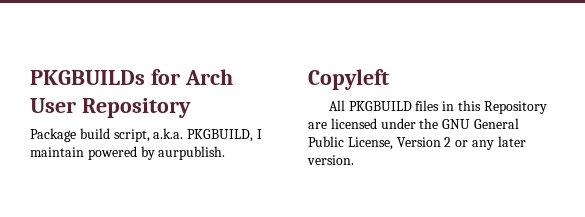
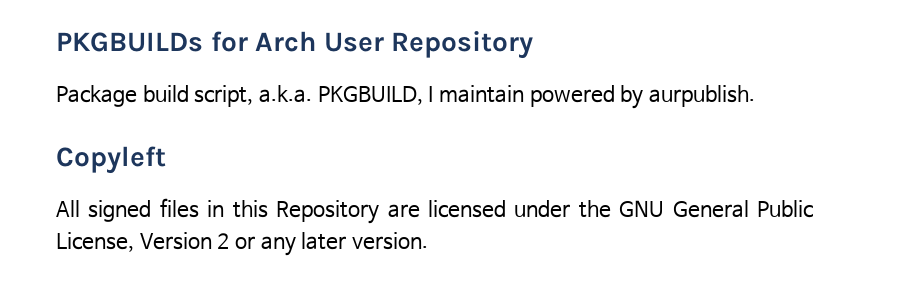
- All PKGBUILD files in this Repository are licensed under the GNU General Public License, Version 2 or any later version.
+ All signed files in this Repository are licensed under the GNU General Public License, Version 2 or any later version.

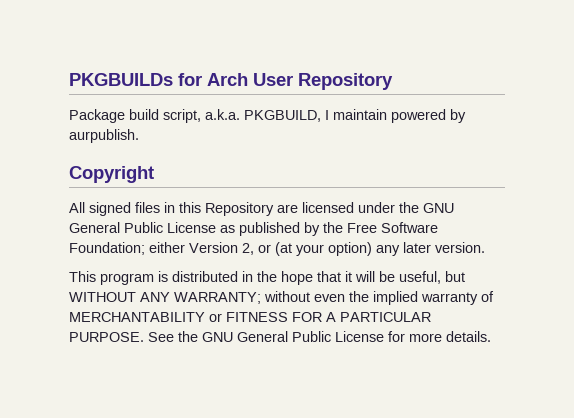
- Copyleft
+ Copyright
- All signed files in this Repository are licensed under the GNU General Public License, Version 2 or any later version.
+ All signed files in this Repository are licensed under the GNU General Public License as published by the Free Software Foundation; either Version 2, or (at your option) any later version.
+ This program is distributed in the hope that it will be useful, but WITHOUT ANY WARRANTY; without even the implied warranty of MERCHANTABILITY or FITNESS FOR A PARTICULAR PURPOSE. See the GNU General Public License for more details.

